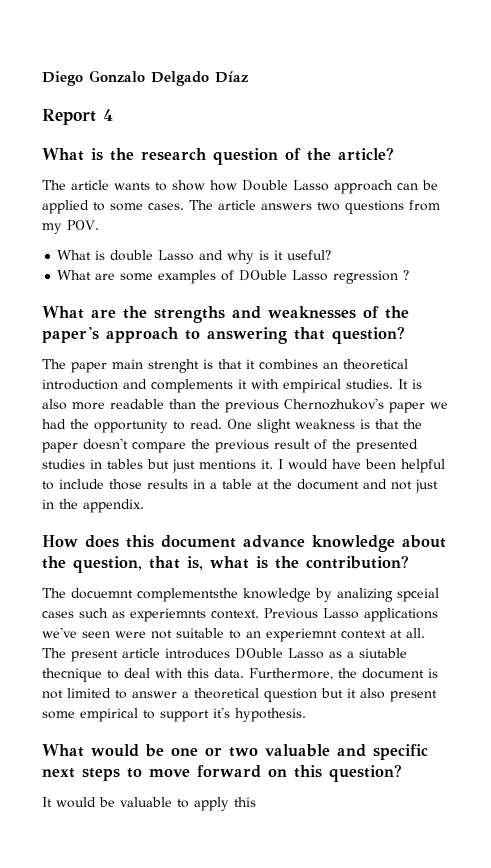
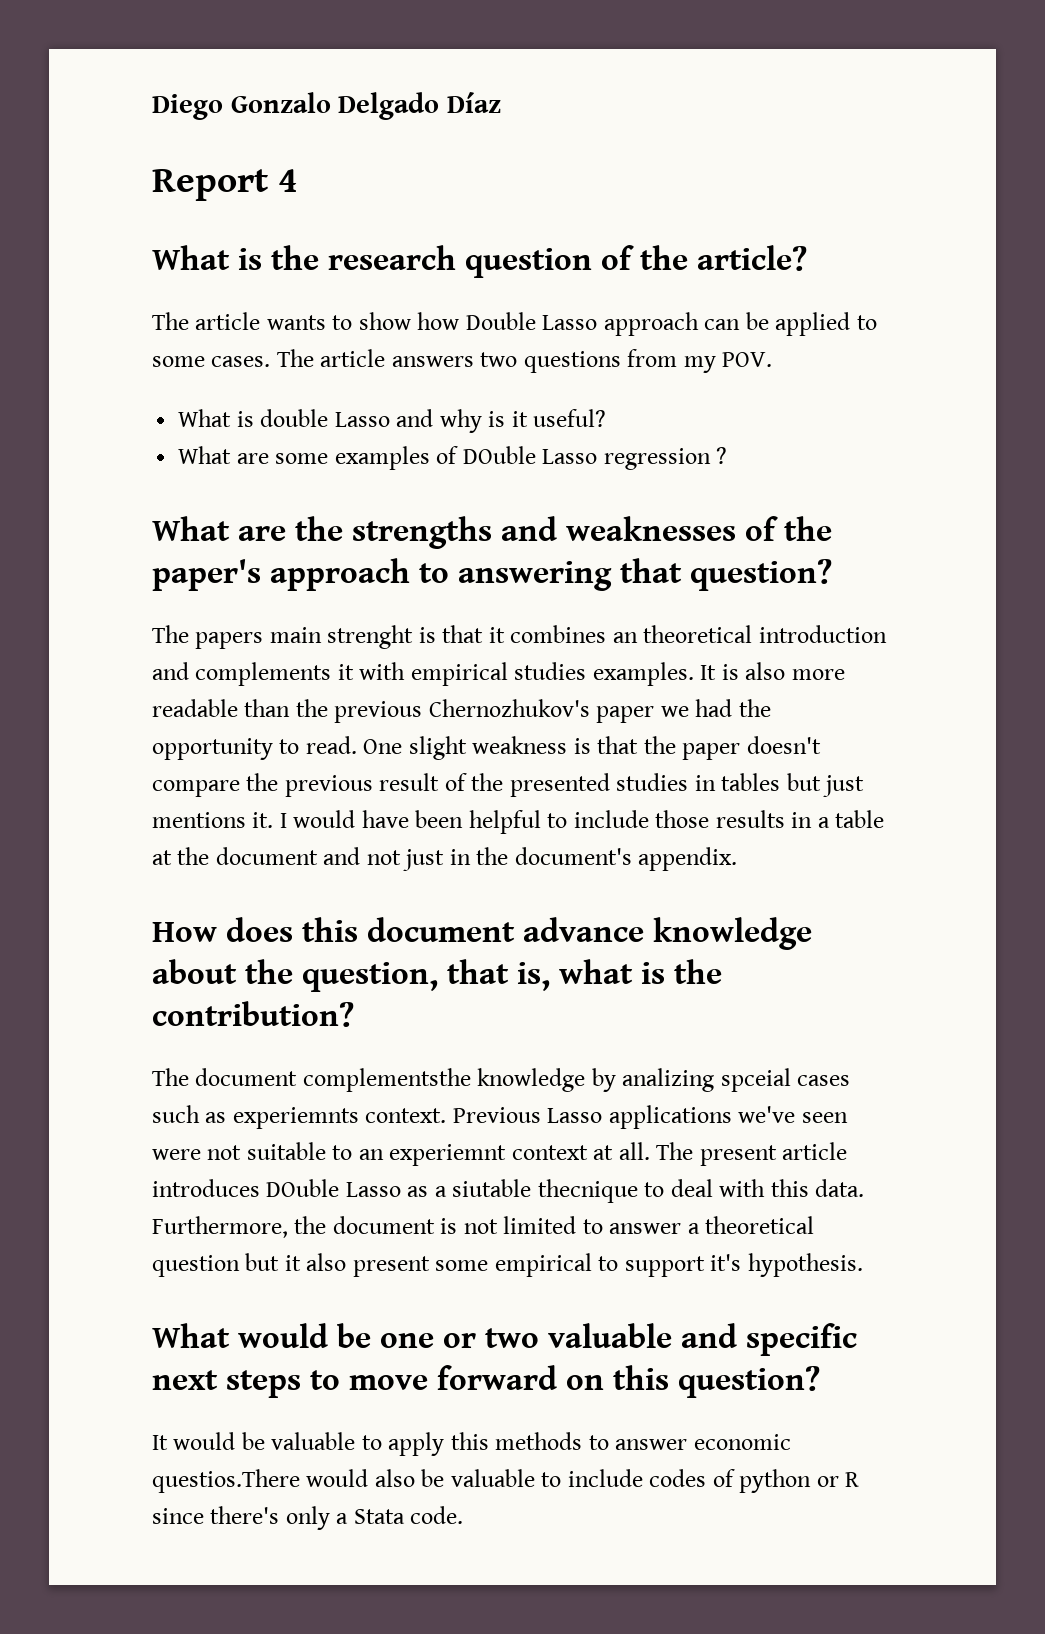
- The paper main strenght is that it combines an theoretical introduction and complements it with empirical studies.
+ The papers main strenght is that it combines an theoretical introduction and complements it with empirical studies examples.
- I would have been helpful to include those results in a table at the document and not just in the appendix.
+ I would have been helpful to include those results in a table at the document and not just in the document's appendix.
- The docuemnt complementsthe knowledge by analizing spceial cases such as experiemnts context.
+ The document complementsthe knowledge by analizing spceial cases such as experiemnts context.
- It would be valuable to apply this
+ It would be valuable to apply this methods to answer economic questios.There would also be valuable to include codes of python or R since there's only a Stata code.

